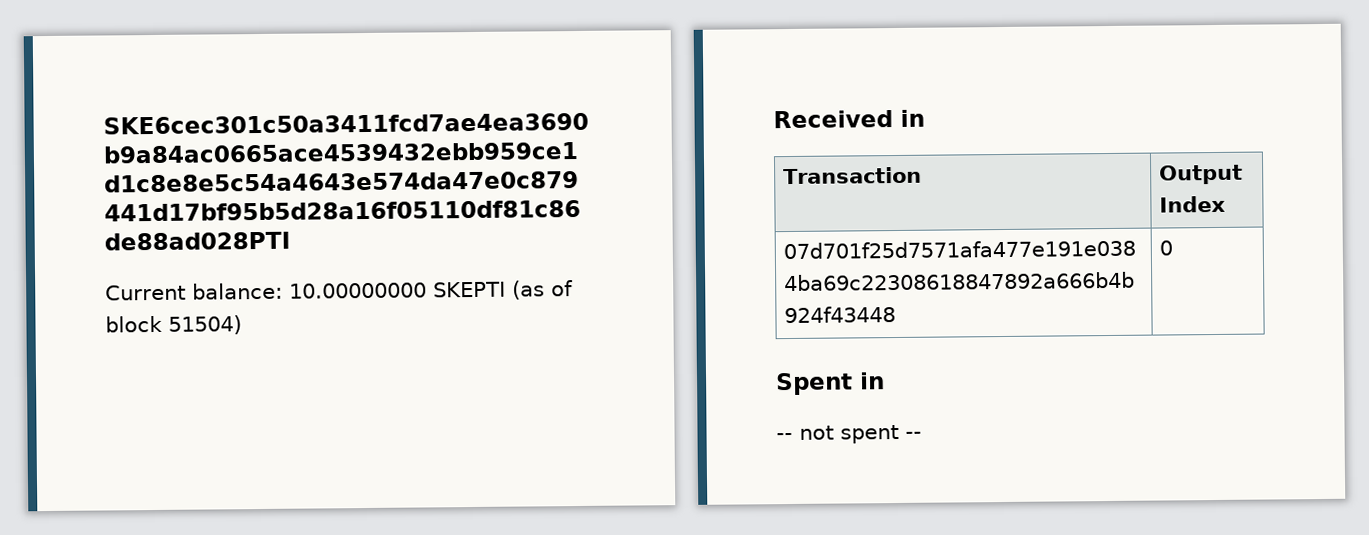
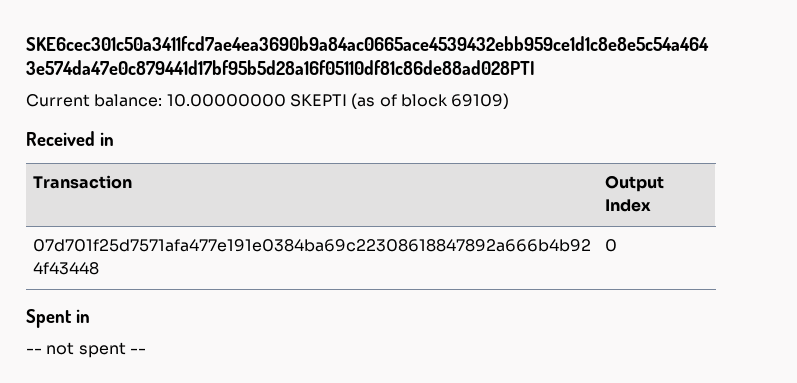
- Current balance: 10.00000000 SKEPTI (as of block 51504)
+ Current balance: 10.00000000 SKEPTI (as of block 69109)

